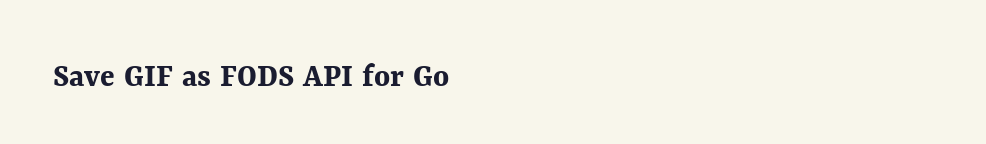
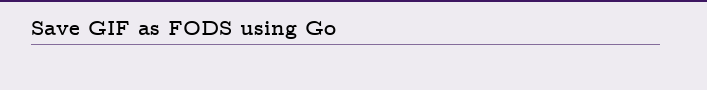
- Save GIF as FODS API for Go
+ Save GIF as FODS using Go

